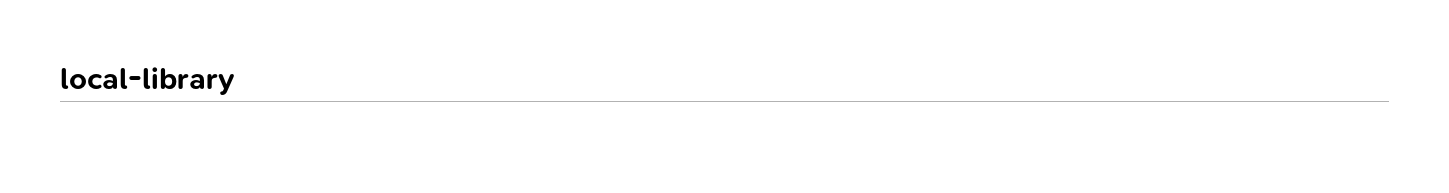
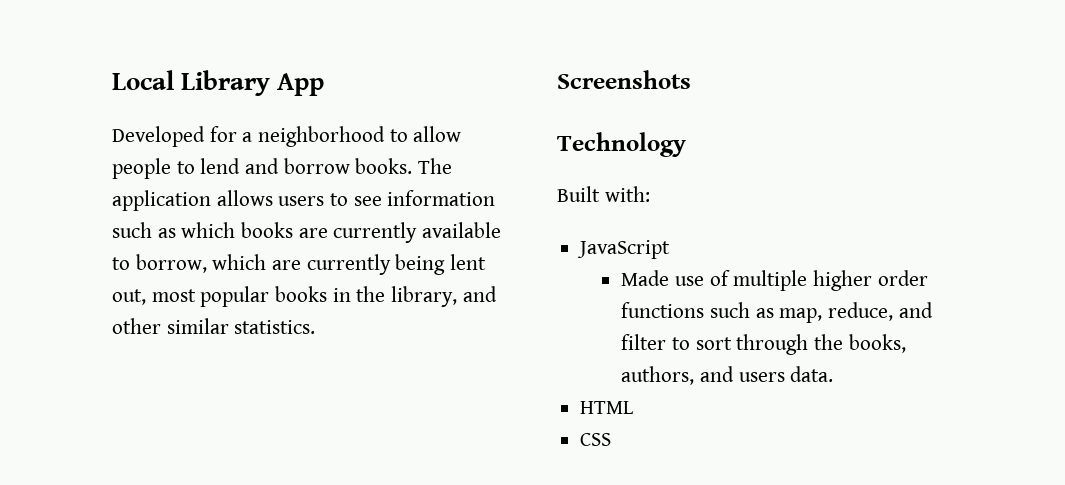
- local-library
+ Local Library App
+ Developed for a neighborhood to allow people to lend and borrow books. The application allows users to see information such as which books are currently available to borrow, which are currently being lent out, most popular books in the library, and other similar statistics.
+ Screenshots
+ Technology
+ Built with:
+ JavaScript
+ Made use of multiple higher order functions such as map, reduce, and filter to sort through the books, authors, and users data.
+ HTML
+ CSS

